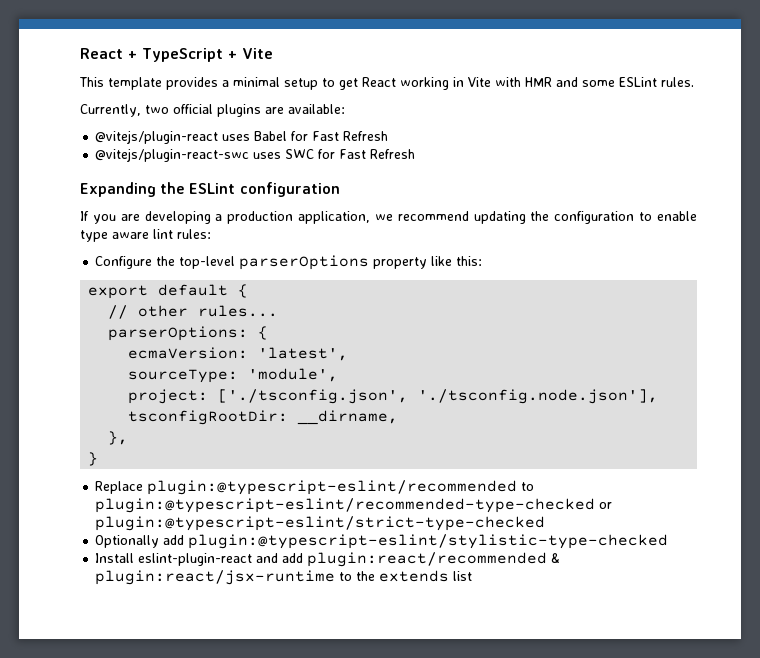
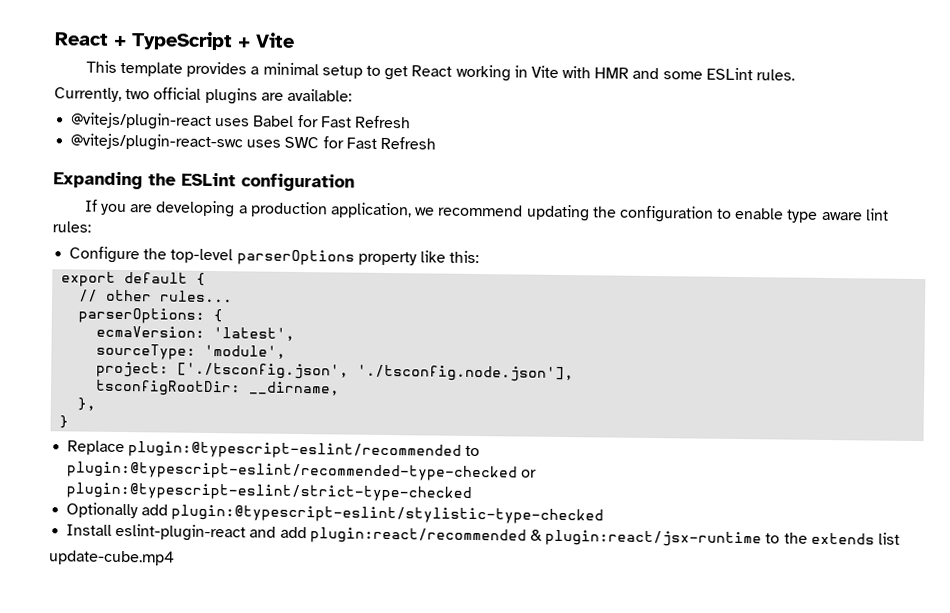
+ update-cube.mp4

